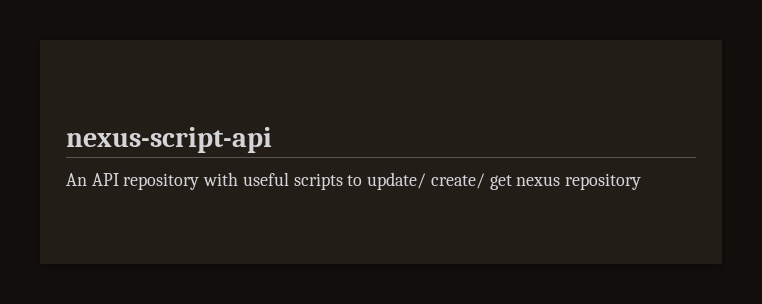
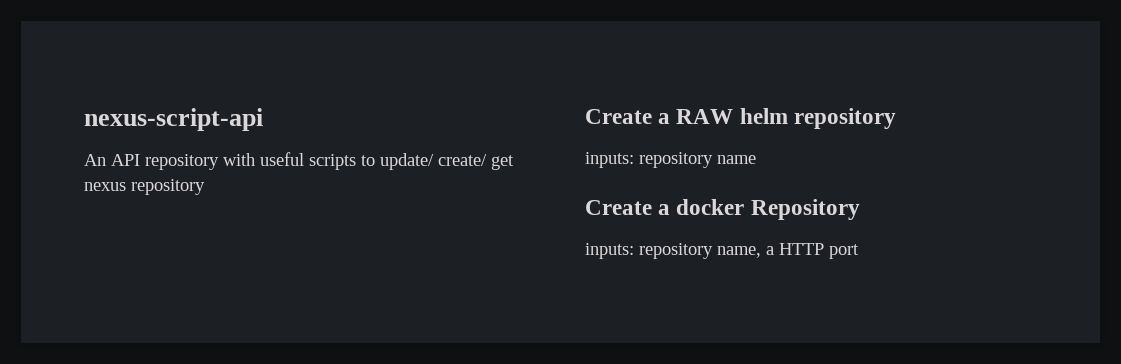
+ Create a RAW helm repository
+ inputs: repository name
+ Create a docker Repository
+ inputs: repository name, a HTTP port

